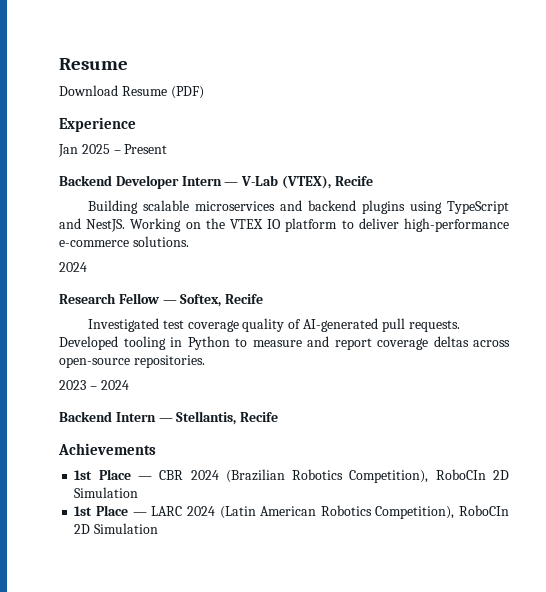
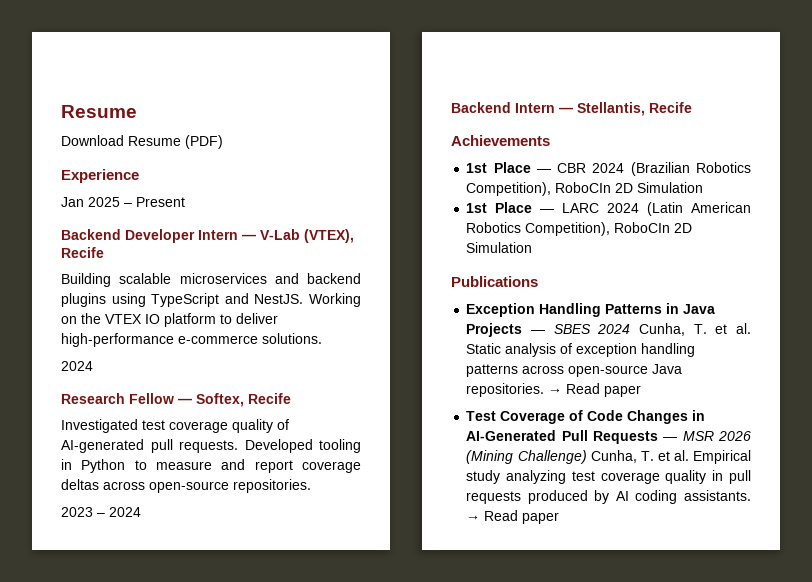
+ Publications
+ Exception Handling Patterns in Java Projects — SBES 2024 Cunha, T. et al. Static analysis of exception handling patterns across open-source Java repositories. → Read paper
+ Test Coverage of Code Changes in AI-Generated Pull Requests — MSR 2026 (Mining Challenge) Cunha, T. et al. Empirical study analyzing test coverage quality in pull requests produced by AI coding assistants. → Read paper

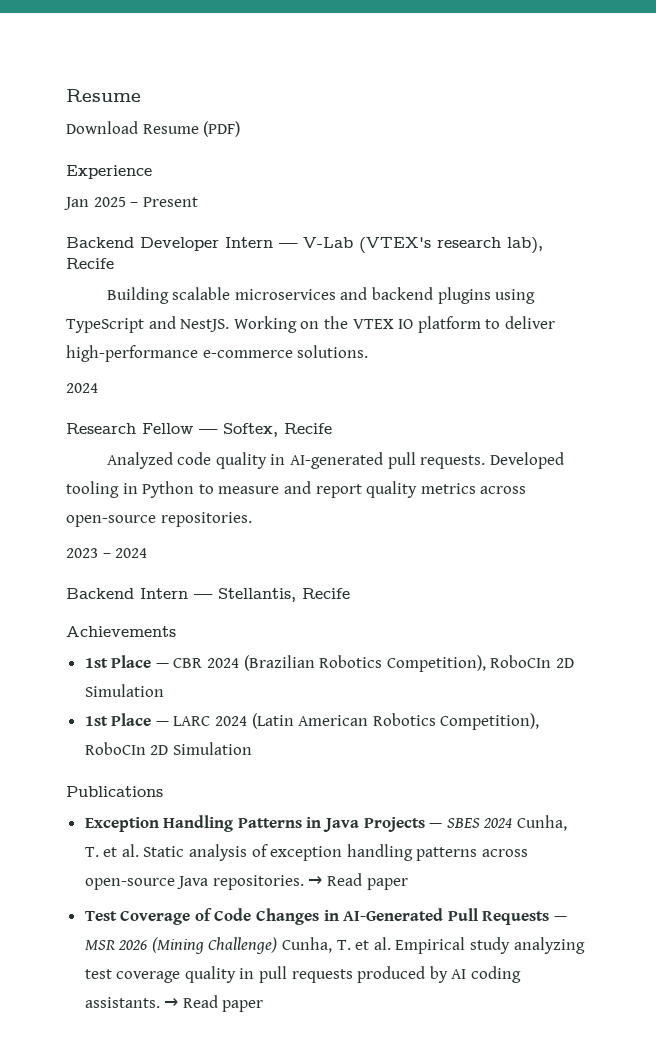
- Backend Developer Intern — V-Lab (VTEX), Recife
+ Backend Developer Intern — V-Lab (VTEX's research lab), Recife
- Investigated test coverage quality of AI-generated pull requests.
+ Analyzed code quality in AI-generated pull requests.
- Developed tooling in Python to measure and report coverage deltas across open-source repositories.
+ Developed tooling in Python to measure and report quality metrics across open-source repositories.

